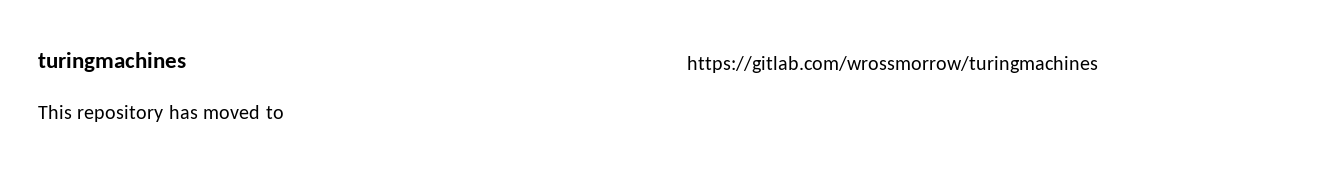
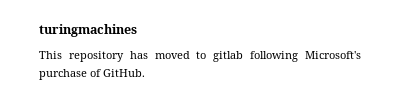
- This repository has moved to https://gitlab.com/wrossmorrow/turingmachines
+ This repository has moved to gitlab following Microsoft's purchase of GitHub.

